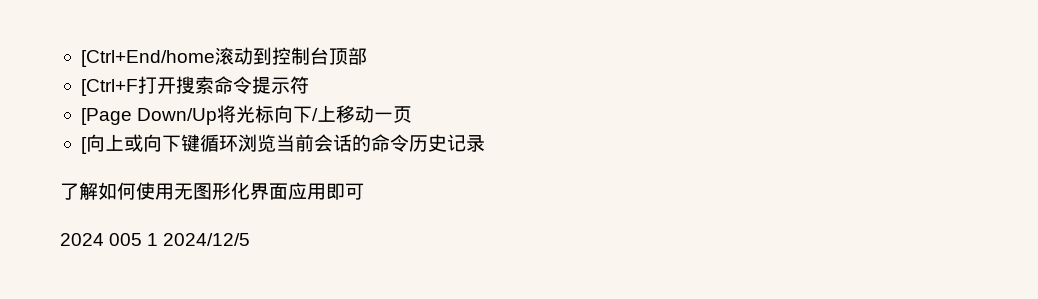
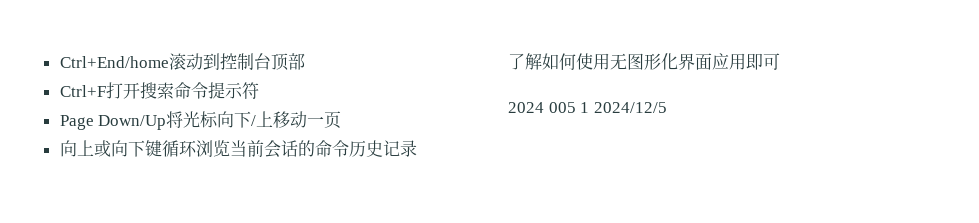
- [Ctrl+End/home滚动到控制台顶部
+ Ctrl+End/home滚动到控制台顶部
- [Ctrl+F打开搜索命令提示符
+ Ctrl+F打开搜索命令提示符
- [Page Down/Up将光标向下/上移动一页
+ Page Down/Up将光标向下/上移动一页
- [向上或向下键循环浏览当前会话的命令历史记录
+ 向上或向下键循环浏览当前会话的命令历史记录

